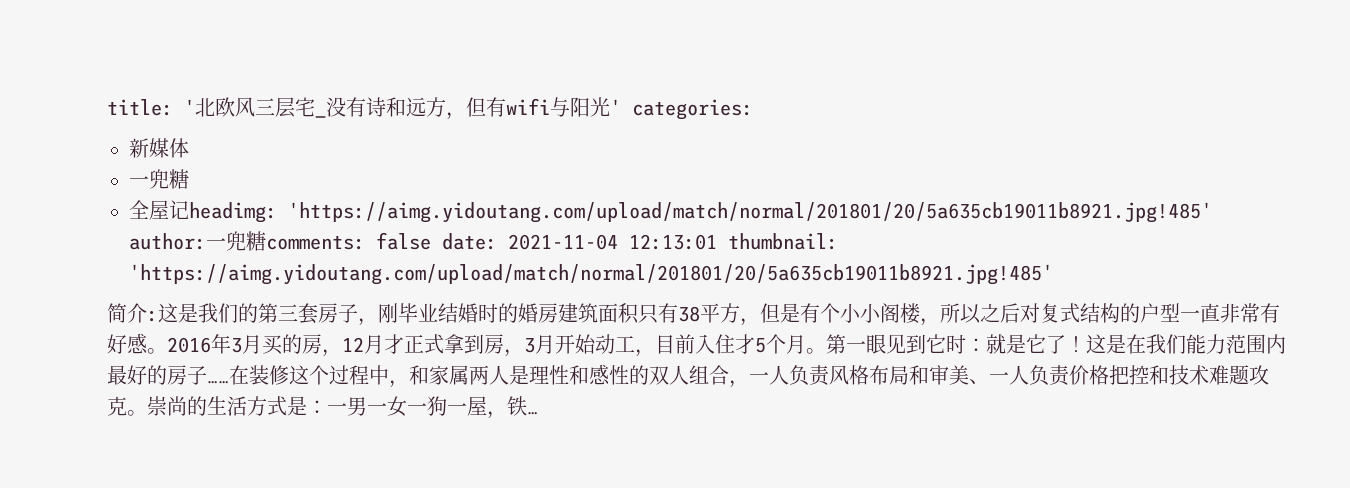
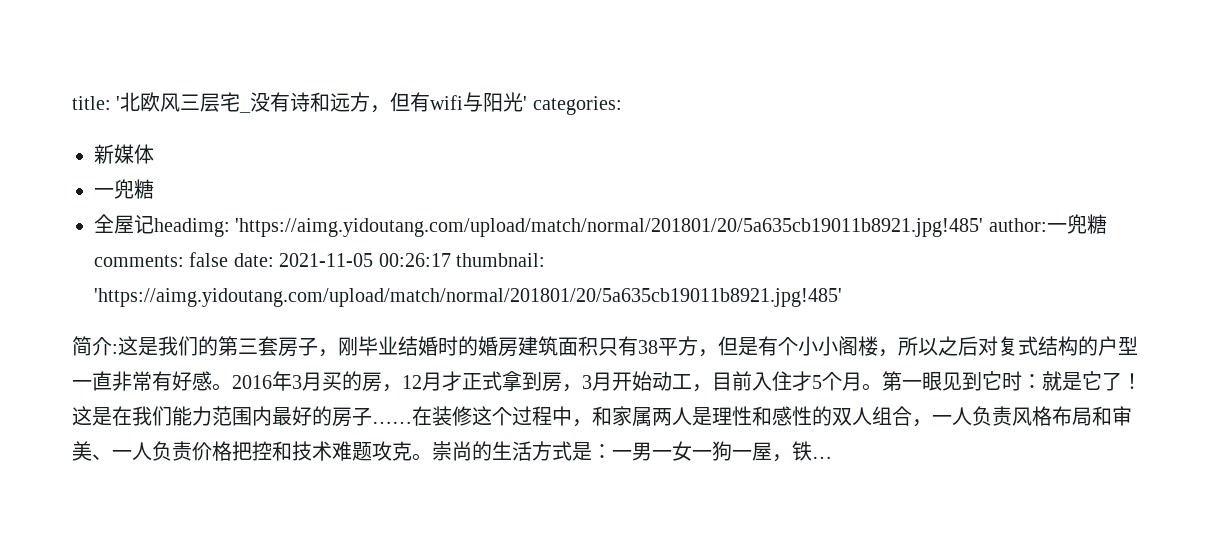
- 全屋记headimg: 'https://aimg.yidoutang.com/upload/match/normal/201801/20/5a635cb19011b8921.jpg!485' author:一兜糖comments: false date: 2021-11-04 12:13:01 thumbnail: 'https://aimg.yidoutang.com/upload/match/normal/201801/20/5a635cb19011b8921.jpg!485'
+ 全屋记headimg: 'https://aimg.yidoutang.com/upload/match/normal/201801/20/5a635cb19011b8921.jpg!485' author:一兜糖comments: false date: 2021-11-05 00:26:17 thumbnail: 'https://aimg.yidoutang.com/upload/match/normal/201801/20/5a635cb19011b8921.jpg!485'

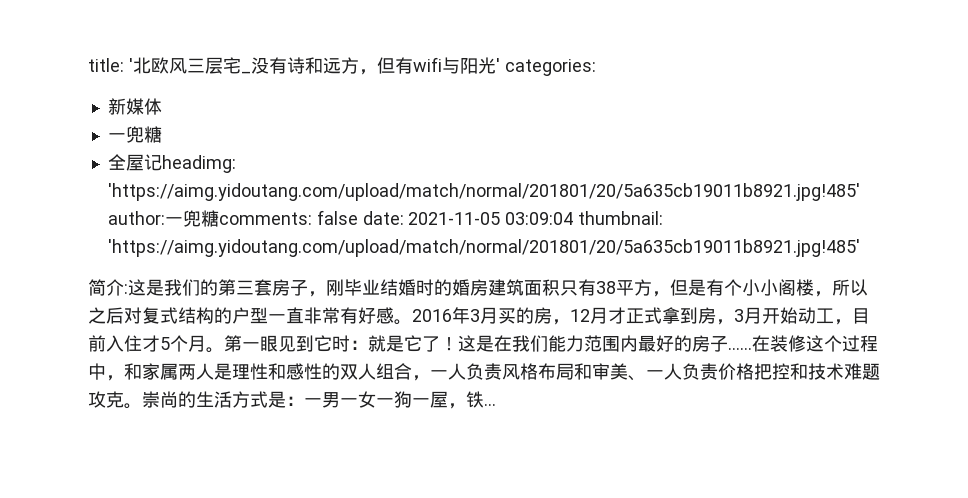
- 全屋记headimg: 'https://aimg.yidoutang.com/upload/match/normal/201801/20/5a635cb19011b8921.jpg!485' author:一兜糖comments: false date: 2021-11-05 00:26:17 thumbnail: 'https://aimg.yidoutang.com/upload/match/normal/201801/20/5a635cb19011b8921.jpg!485'
+ 全屋记headimg: 'https://aimg.yidoutang.com/upload/match/normal/201801/20/5a635cb19011b8921.jpg!485' author:一兜糖comments: false date: 2021-11-05 03:09:04 thumbnail: 'https://aimg.yidoutang.com/upload/match/normal/201801/20/5a635cb19011b8921.jpg!485'

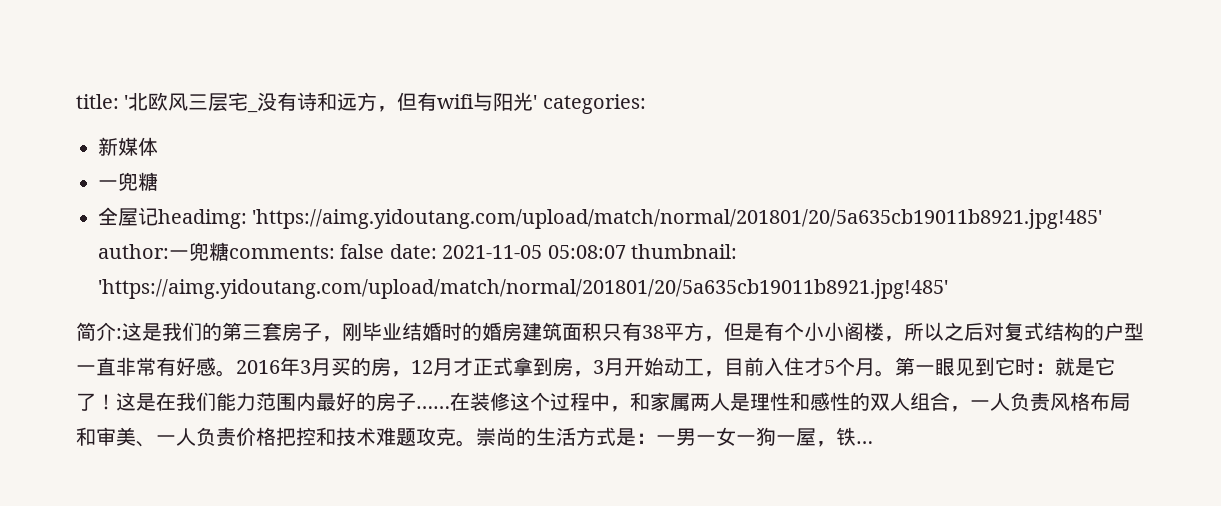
- 全屋记headimg: 'https://aimg.yidoutang.com/upload/match/normal/201801/20/5a635cb19011b8921.jpg!485' author:一兜糖comments: false date: 2021-11-05 03:09:04 thumbnail: 'https://aimg.yidoutang.com/upload/match/normal/201801/20/5a635cb19011b8921.jpg!485'
+ 全屋记headimg: 'https://aimg.yidoutang.com/upload/match/normal/201801/20/5a635cb19011b8921.jpg!485' author:一兜糖comments: false date: 2021-11-05 05:08:07 thumbnail: 'https://aimg.yidoutang.com/upload/match/normal/201801/20/5a635cb19011b8921.jpg!485'

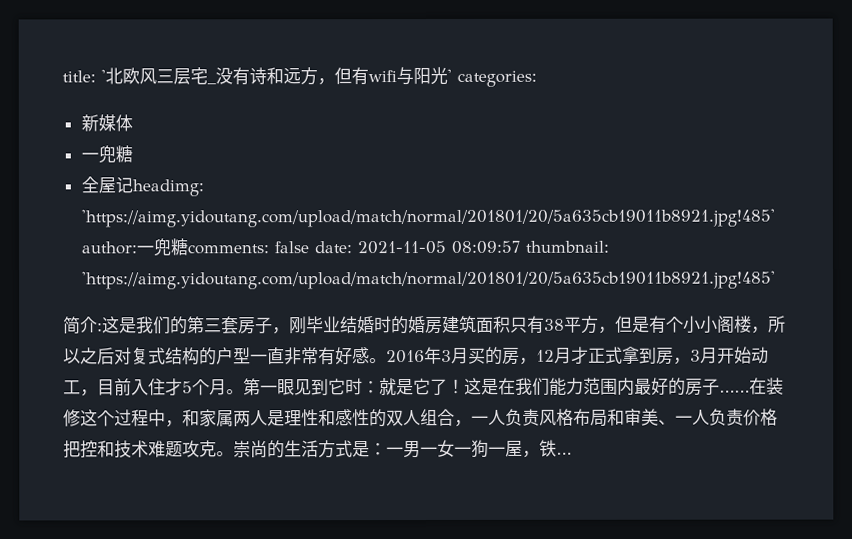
- 全屋记headimg: 'https://aimg.yidoutang.com/upload/match/normal/201801/20/5a635cb19011b8921.jpg!485' author:一兜糖comments: false date: 2021-11-05 05:08:07 thumbnail: 'https://aimg.yidoutang.com/upload/match/normal/201801/20/5a635cb19011b8921.jpg!485'
+ 全屋记headimg: 'https://aimg.yidoutang.com/upload/match/normal/201801/20/5a635cb19011b8921.jpg!485' author:一兜糖comments: false date: 2021-11-05 08:09:57 thumbnail: 'https://aimg.yidoutang.com/upload/match/normal/201801/20/5a635cb19011b8921.jpg!485'

